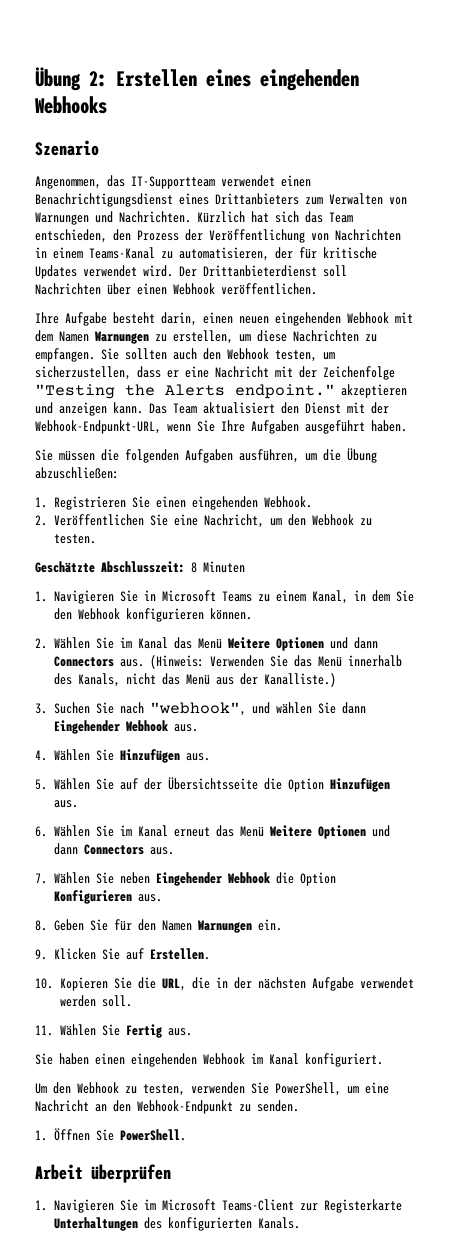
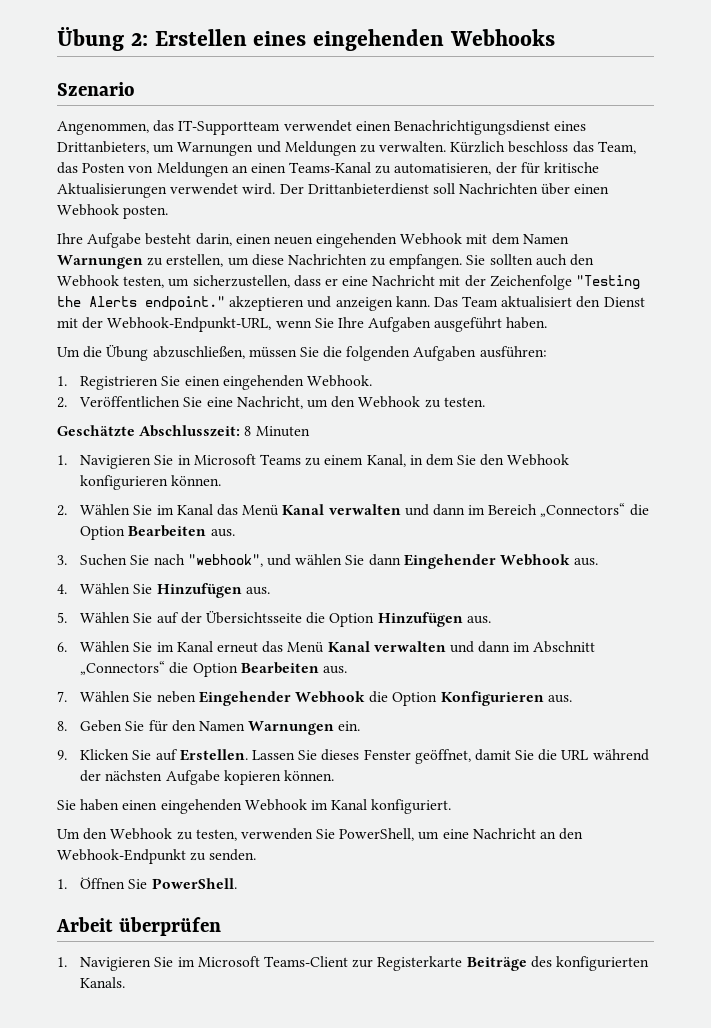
- Angenommen, das IT-Supportteam verwendet einen Benachrichtigungsdienst eines Drittanbieters zum Verwalten von Warnungen und Nachrichten. Kürzlich hat sich das Team entschieden, den Prozess der Veröffentlichung von Nachrichten in einem Teams-Kanal zu automatisieren, der für kritische Updates verwendet wird.
+ Angenommen, das IT-Supportteam verwendet einen Benachrichtigungsdienst eines Drittanbieters, um Warnungen und Meldungen zu verwalten. Kürzlich beschloss das Team, das Posten von Meldungen an einen Teams-Kanal zu automatisieren, der für kritische Aktualisierungen verwendet wird.
- Der Drittanbieterdienst soll Nachrichten über einen Webhook veröffentlichen.
+ Der Drittanbieterdienst soll Nachrichten über einen Webhook posten.
- Sie müssen die folgenden Aufgaben ausführen, um die Übung abzuschließen:
+ Um die Übung abzuschließen, müssen Sie die folgenden Aufgaben ausführen:
- 2. Wählen Sie im Kanal das Menü Weitere Optionen und dann Connectors aus. (Hinweis: Verwenden Sie das Menü innerhalb des Kanals, nicht das Menü aus der Kanalliste.)
+ 2. Wählen Sie im Kanal das Menü Kanal verwalten und dann im Bereich „Connectors“ die Option Bearbeiten aus.
- 6. Wählen Sie im Kanal erneut das Menü Weitere Optionen und dann Connectors aus.
+ 6. Wählen Sie im Kanal erneut das Menü Kanal verwalten und dann im Abschnitt „Connectors“ die Option Bearbeiten aus.
- 9. Klicken Sie auf Erstellen.
- 10. Kopieren Sie die URL, die in der nächsten Aufgabe verwendet werden soll.
- 11. Wählen Sie Fertig aus.
+ 9. Klicken Sie auf Erstellen. Lassen Sie dieses Fenster geöffnet, damit Sie die URL während der nächsten Aufgabe kopieren können.
- 1. Navigieren Sie im Microsoft Teams-Client zur Registerkarte Unterhaltungen des konfigurierten Kanals.
+ 1. Navigieren Sie im Microsoft Teams-Client zur Registerkarte Beiträge des konfigurierten Kanals.

